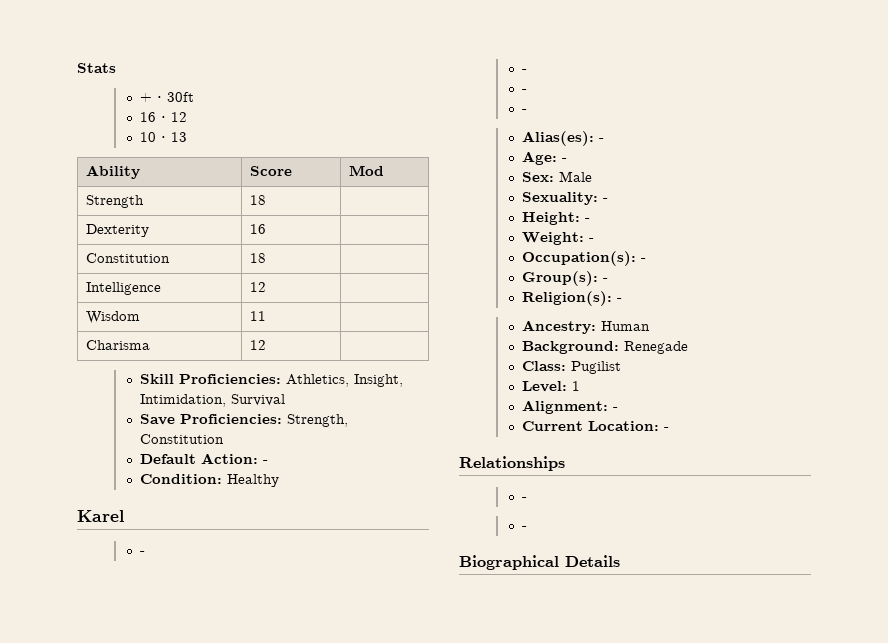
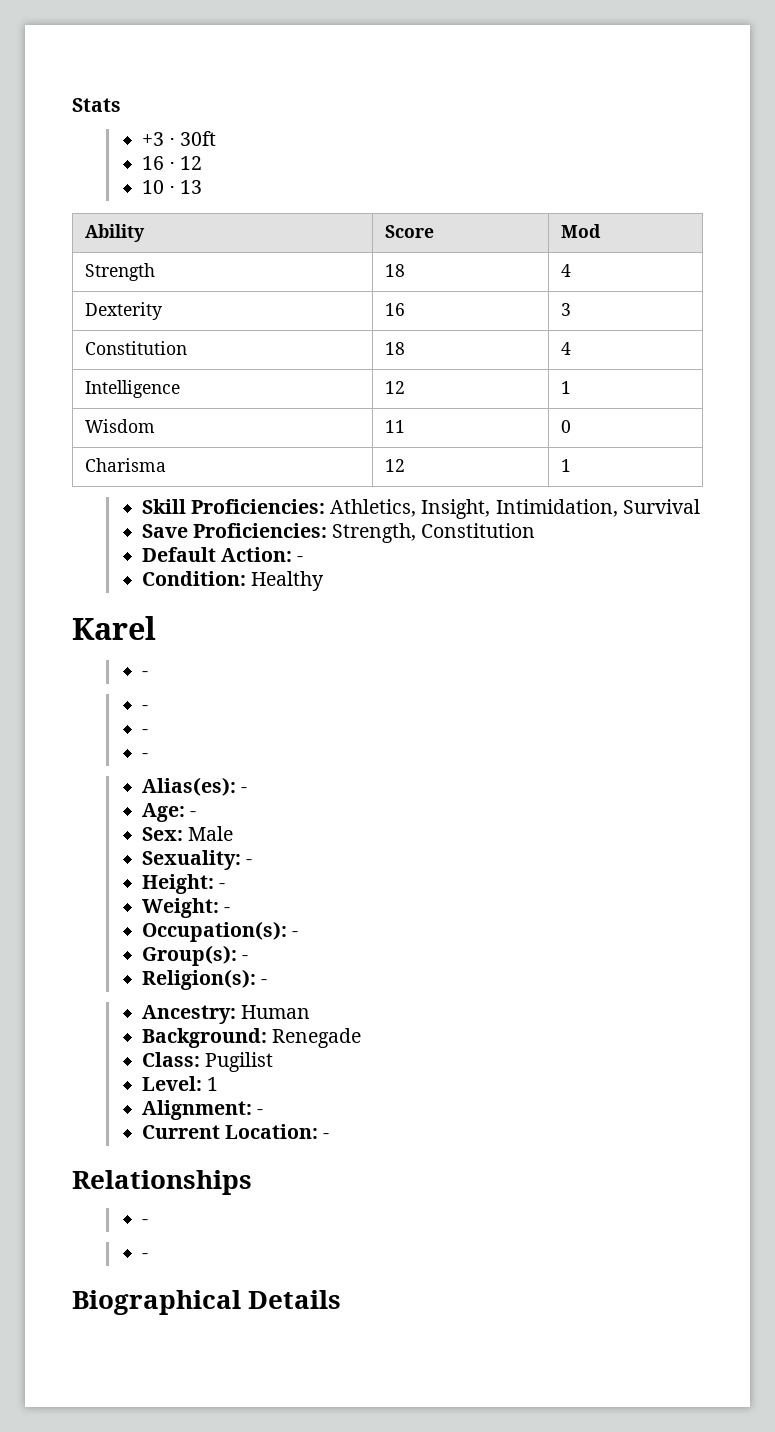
- + ⋅ 30ft
+ +3 ⋅ 30ft
- Strength | 18 |
+ Strength | 18 | 4
- Dexterity | 16 |
+ Dexterity | 16 | 3
- Constitution | 18 |
+ Constitution | 18 | 4
- Intelligence | 12 |
+ Intelligence | 12 | 1
- Wisdom | 11 |
+ Wisdom | 11 | 0
- Charisma | 12 |
+ Charisma | 12 | 1

